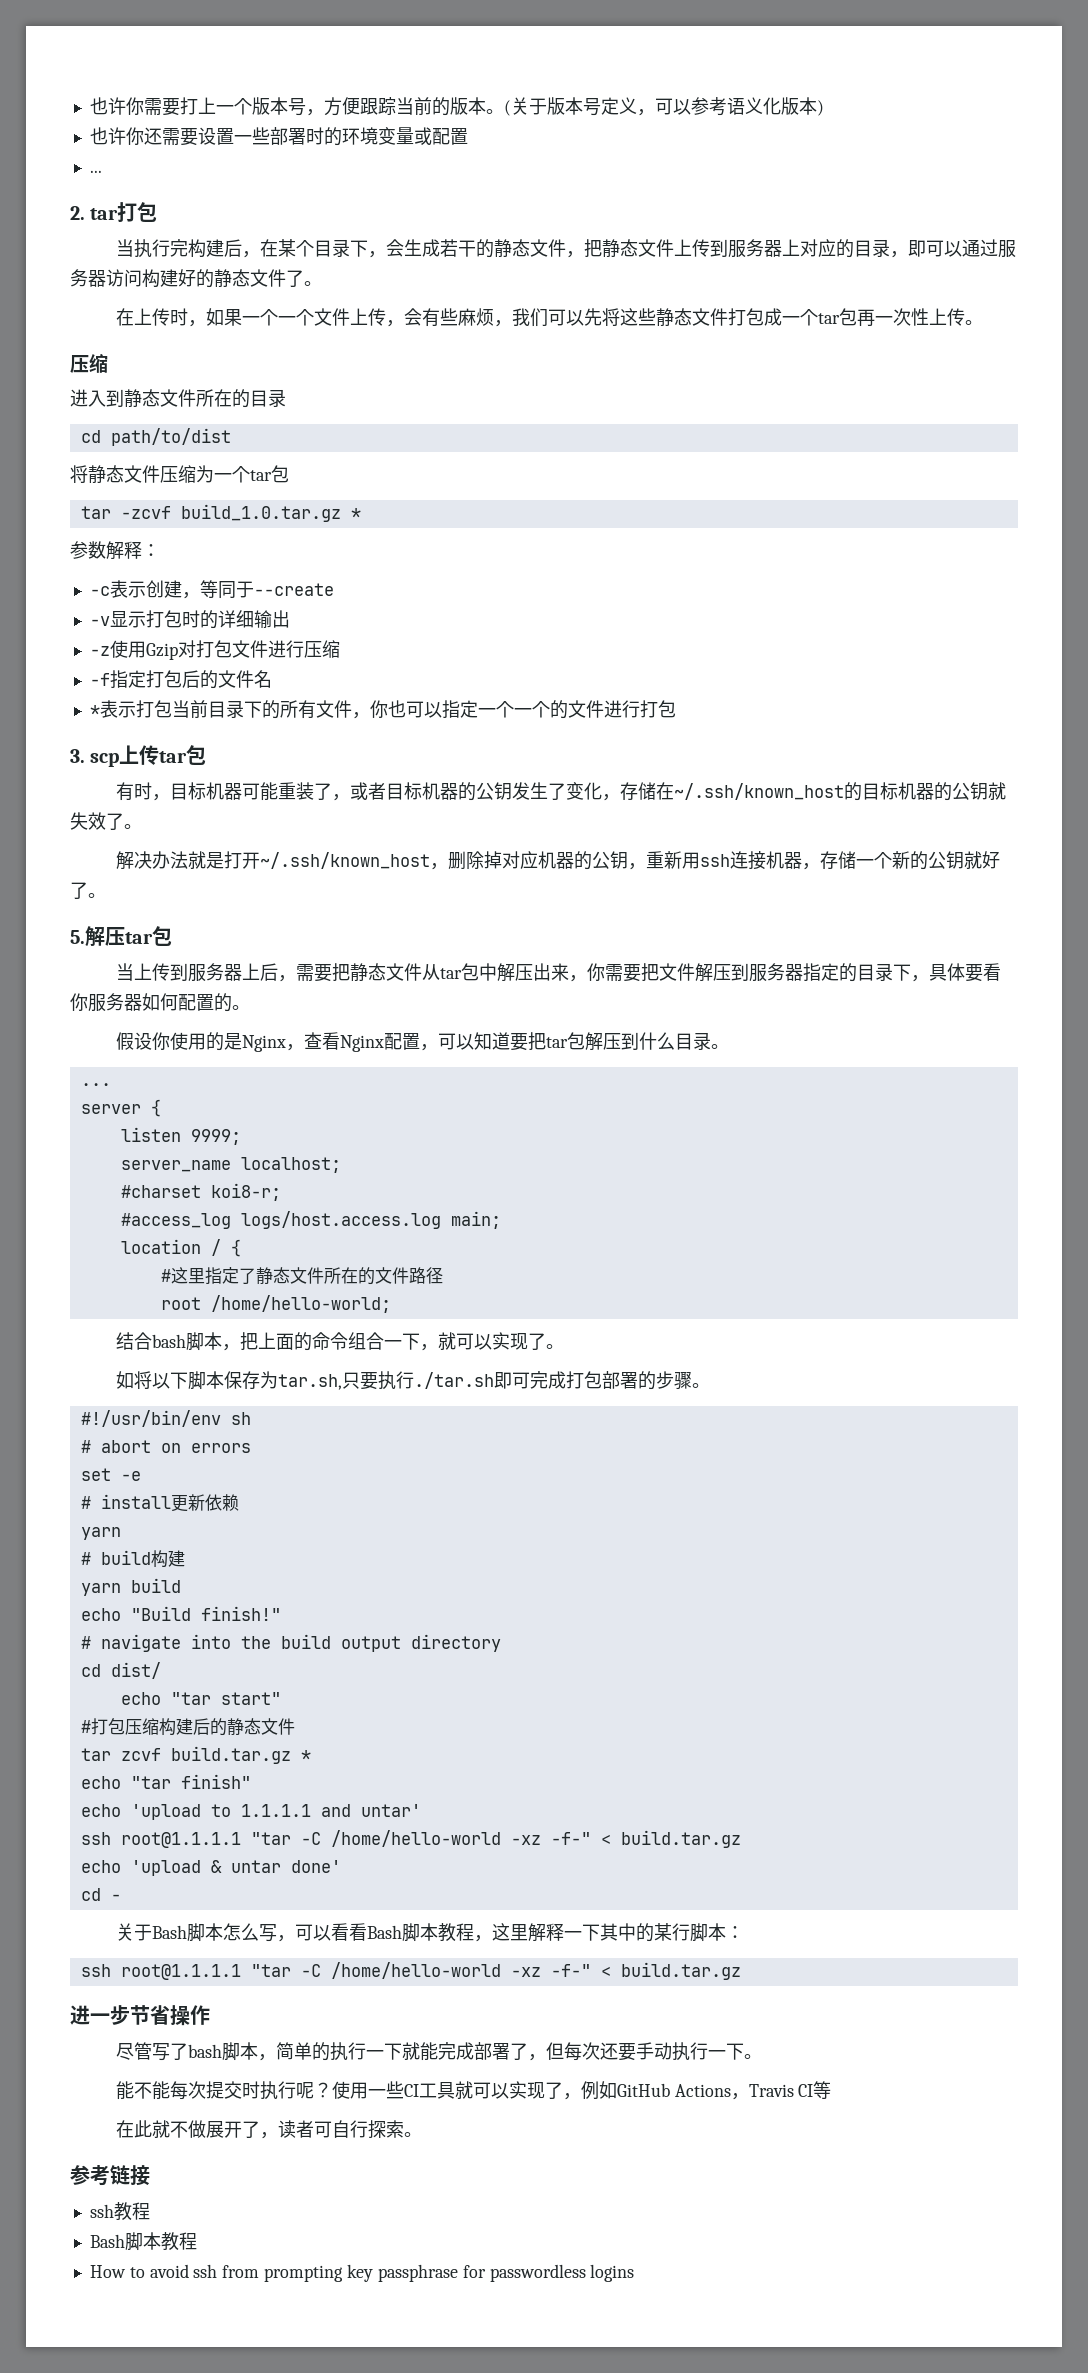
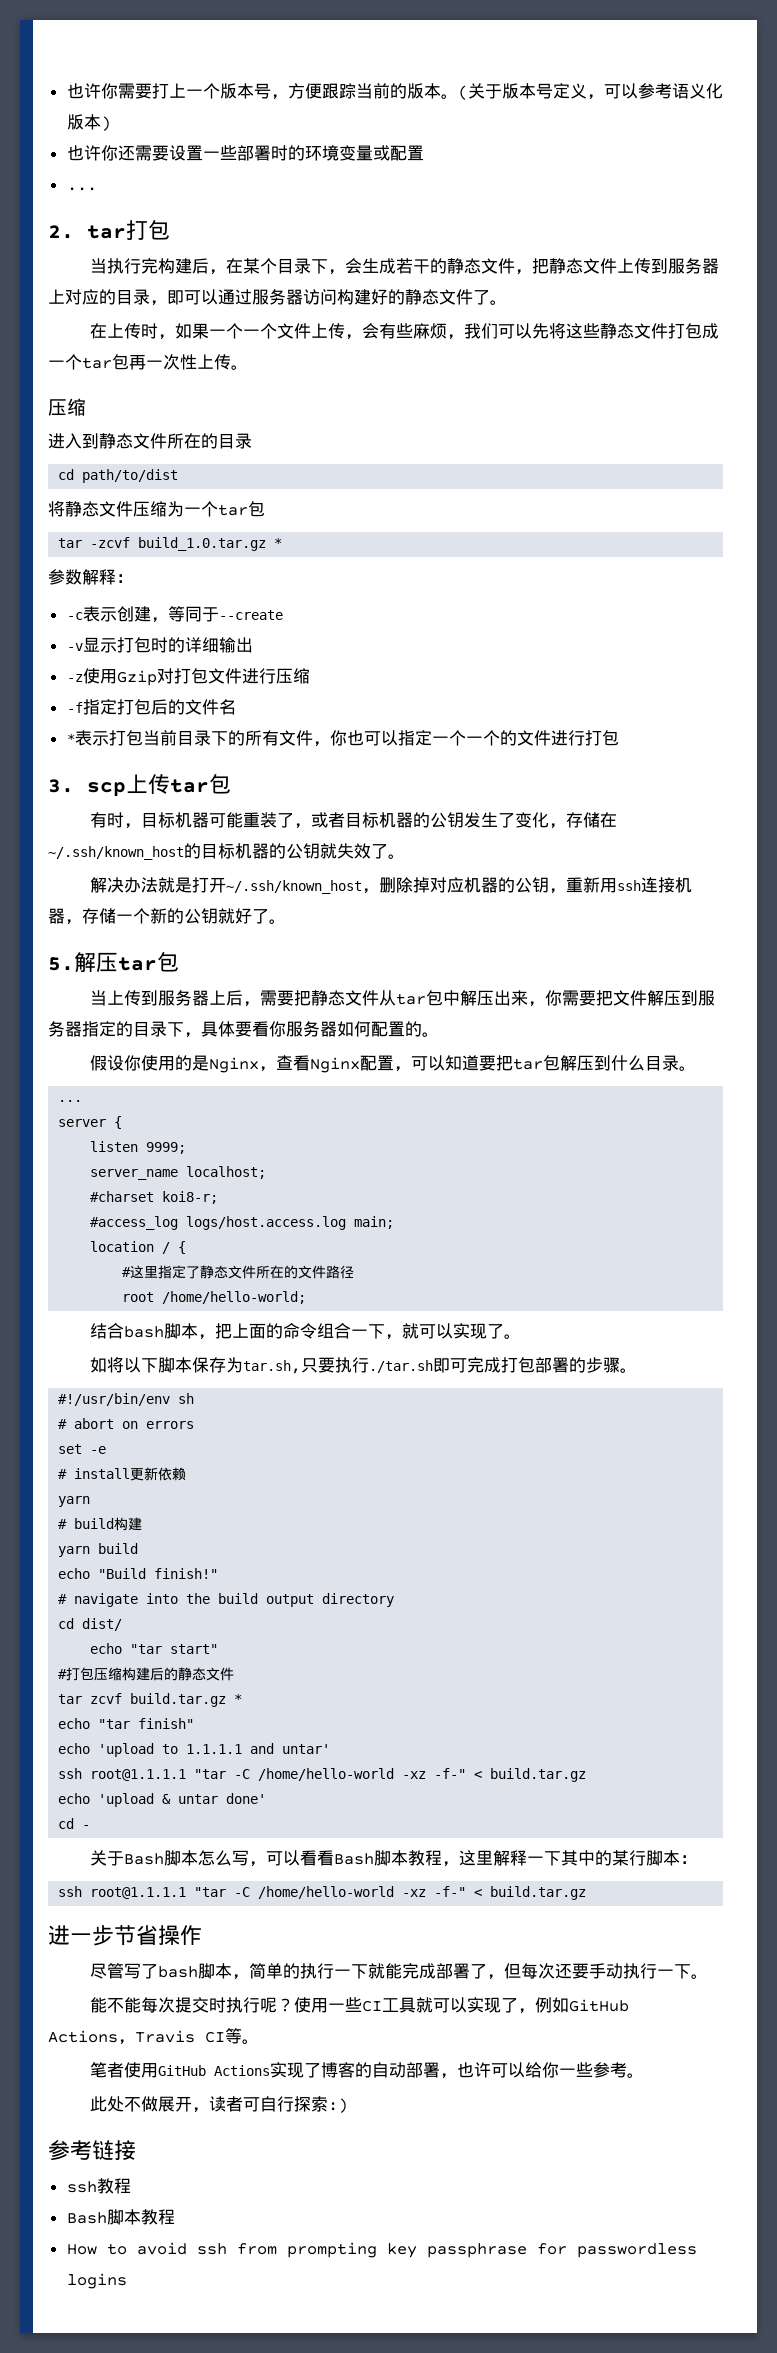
- 使用一些CI工具就可以实现了，例如GitHub Actions，Travis CI等
- 在此就不做展开了，读者可自行探索。
+ 使用一些CI工具就可以实现了，例如GitHub Actions，Travis CI等。
+ 笔者使用GitHub Actions实现了博客的自动部署，也许可以给你一些参考。
+ 此处不做展开，读者可自行探索:)

